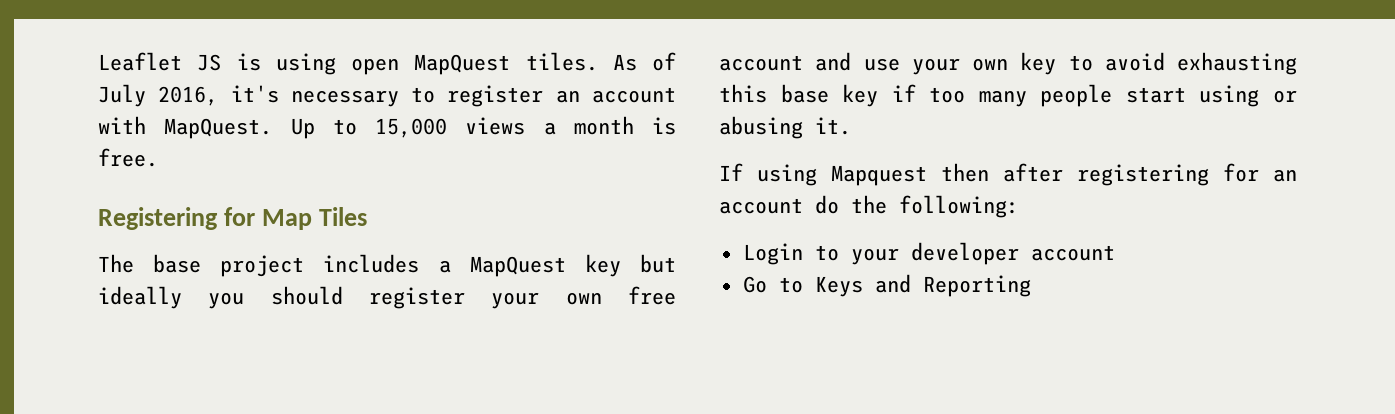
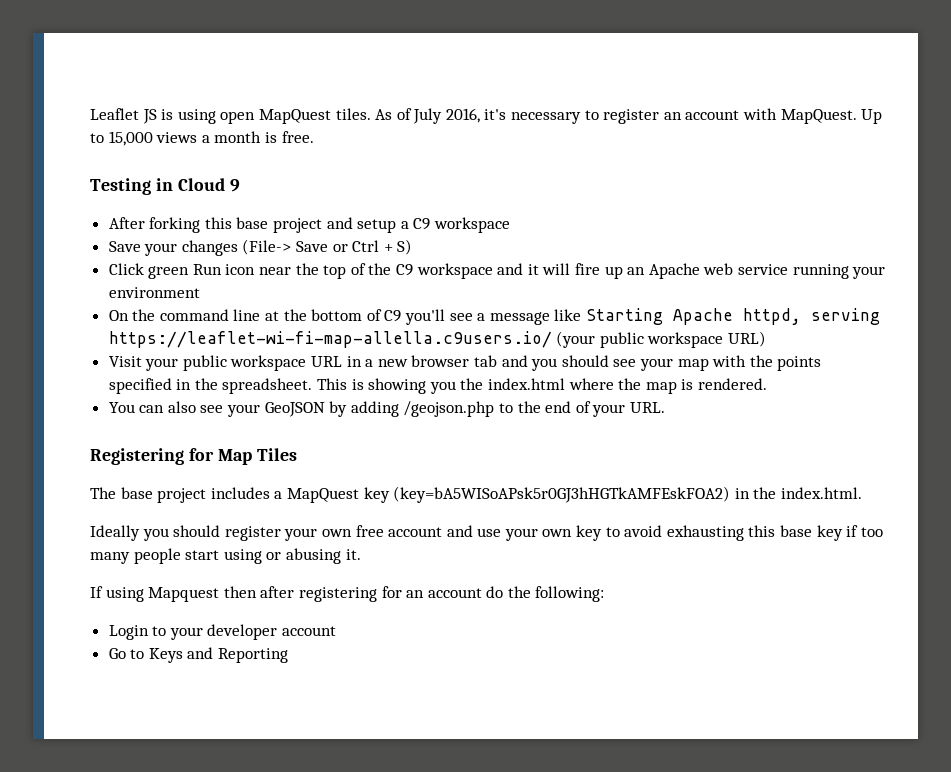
+ Testing in Cloud 9
+ After forking this base project and setup a C9 workspace
+ Save your changes (File-> Save or Ctrl + S)
+ Click green Run icon near the top of the C9 workspace and it will fire up an Apache web service running your environment
+ On the command line at the bottom of C9 you'll see a message like Starting Apache httpd, serving https://leaflet-wi-fi-map-allella.c9users.io/ (your public workspace URL)
+ Visit your public workspace URL in a new browser tab and you should see your map with the points specified in the spreadsheet. This is showing you the index.html where the map is rendered.
+ You can also see your GeoJSON by adding /geojson.php to the end of your URL.
- The base project includes a MapQuest key but ideally you should register your own free account and use your own key to avoid exhausting this base key if too many people start using or abusing it.
+ The base project includes a MapQuest key (key=bA5WISoAPsk5r0GJ3hHGTkAMFEskFOA2) in the index.html.
+ Ideally you should register your own free account and use your own key to avoid exhausting this base key if too many people start using or abusing it.

